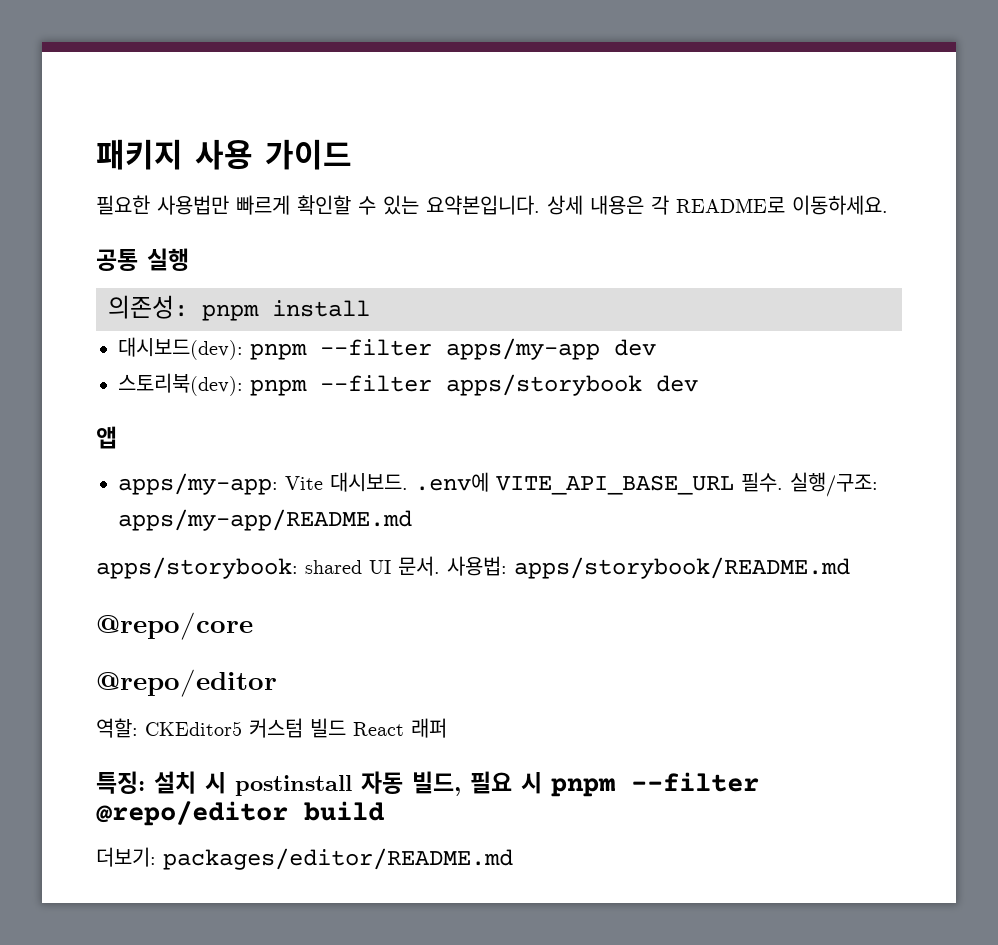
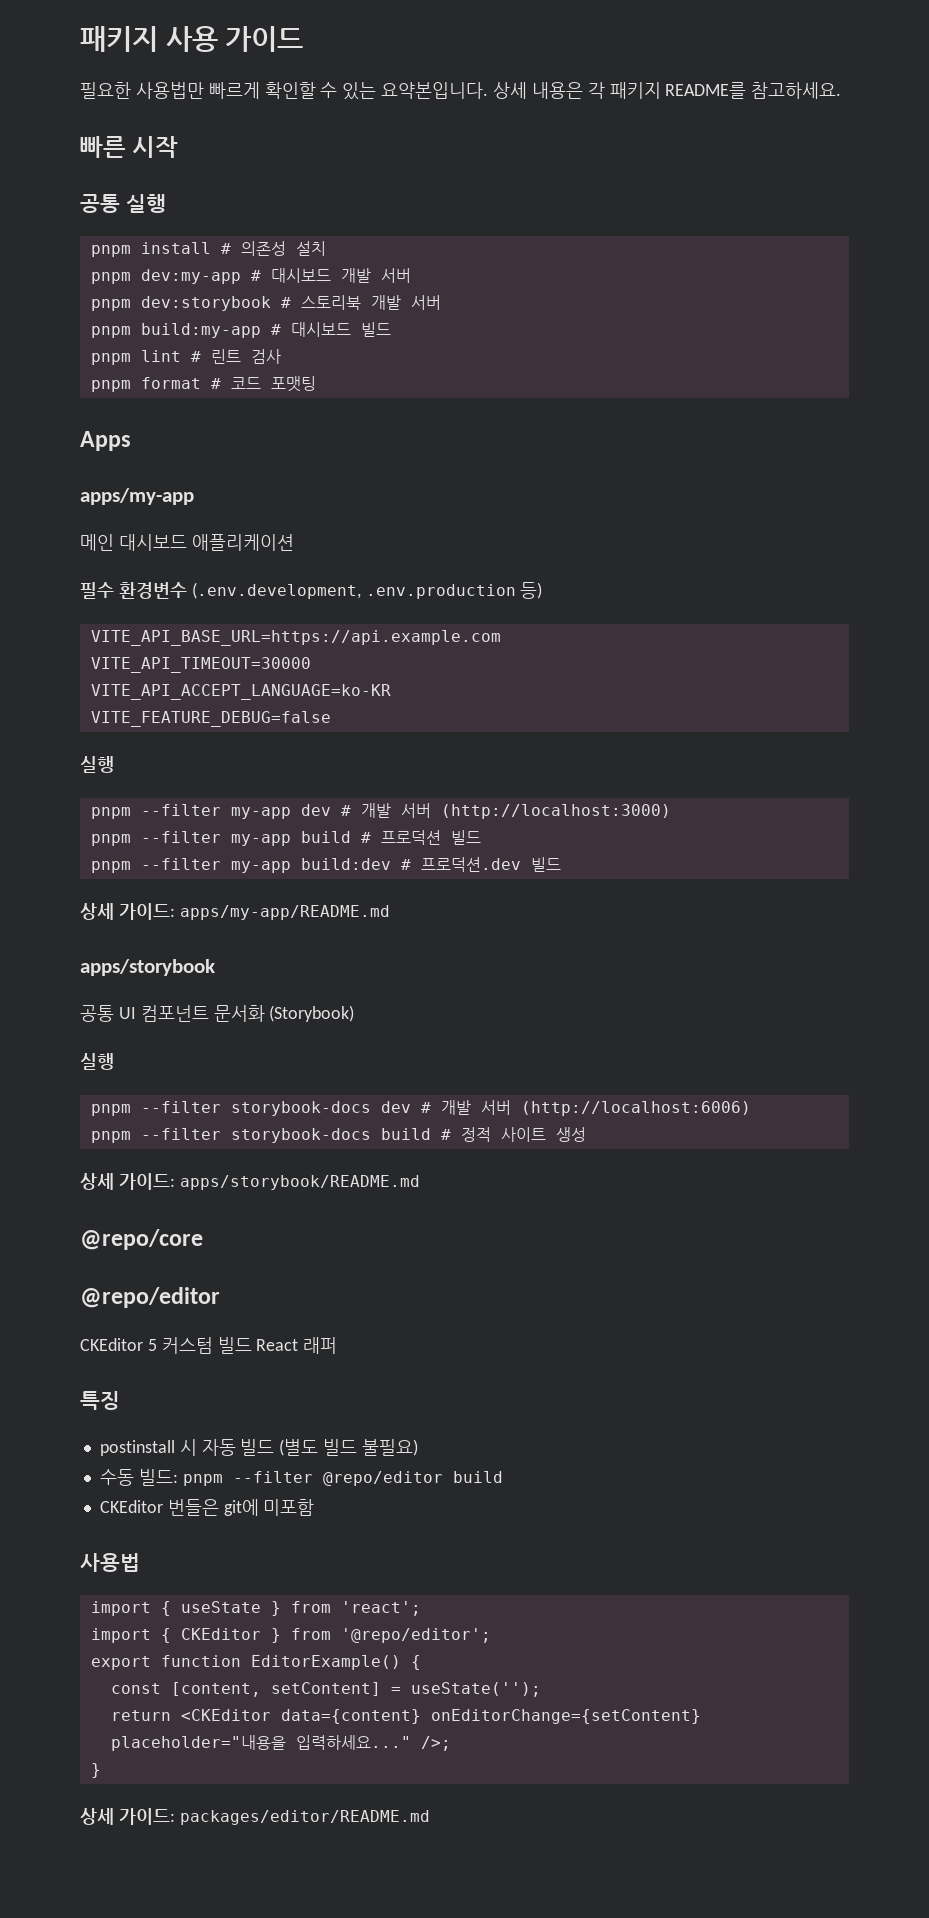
- 상세 내용은 각 README로 이동하세요.
+ 상세 내용은 각 패키지 README를 참고하세요.
+ 빠른 시작
- 의존성: pnpm install
- 대시보드(dev): pnpm --filter apps/my-app dev
- 스토리북(dev): pnpm --filter apps/storybook dev
- 앱
- apps/my-app: Vite 대시보드. .env에 VITE_API_BASE_URL 필수. 실행/구조: apps/my-app/README.md
- apps/storybook: shared UI 문서. 사용법: apps/storybook/README.md
+ pnpm install # 의존성 설치
+ pnpm dev:my-app # 대시보드 개발 서버
+ pnpm dev:storybook # 스토리북 개발 서버
+ pnpm build:my-app # 대시보드 빌드
+ pnpm lint # 린트 검사
+ pnpm format # 코드 포맷팅
+ Apps
+ apps/my-app
+ 메인 대시보드 애플리케이션
+ 필수 환경변수 (.env.development, .env.production 등)
+ VITE_API_BASE_URL=https://api.example.com
+ VITE_API_TIMEOUT=30000
+ VITE_API_ACCEPT_LANGUAGE=ko-KR
+ VITE_FEATURE_DEBUG=false
+ 실행
+ pnpm --filter my-app dev # 개발 서버 (http://localhost:3000)
+ pnpm --filter my-app build # 프로덕션 빌드
+ pnpm --filter my-app build:dev # 프로덕션.dev 빌드
+ 상세 가이드: apps/my-app/README.md
+ apps/storybook
+ 공통 UI 컴포넌트 문서화 (Storybook)
+ 실행
+ pnpm --filter storybook-docs dev # 개발 서버 (http://localhost:6006)
+ pnpm --filter storybook-docs build # 정적 사이트 생성
+ 상세 가이드: apps/storybook/README.md
- 역할: CKEditor5 커스텀 빌드 React 래퍼
+ CKEditor 5 커스텀 빌드 React 래퍼
- 특징: 설치 시 postinstall 자동 빌드, 필요 시 pnpm --filter @repo/editor build
- 더보기: packages/editor/README.md
+ 특징
+ postinstall 시 자동 빌드 (별도 빌드 불필요)
+ 수동 빌드: pnpm --filter @repo/editor build
+ CKEditor 번들은 git에 미포함
+ 사용법
+ import { useState } from 'react';
+ import { CKEditor } from '@repo/editor';
+ export function EditorExample() {
+ const [content, setContent] = useState('');
+ return <CKEditor data={content} onEditorChange={setContent} placeholder="내용을 입력하세요..." />;
+ }
+ 상세 가이드: packages/editor/README.md

